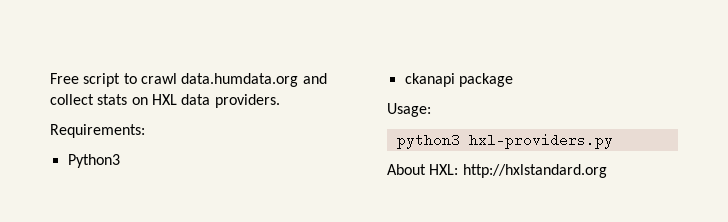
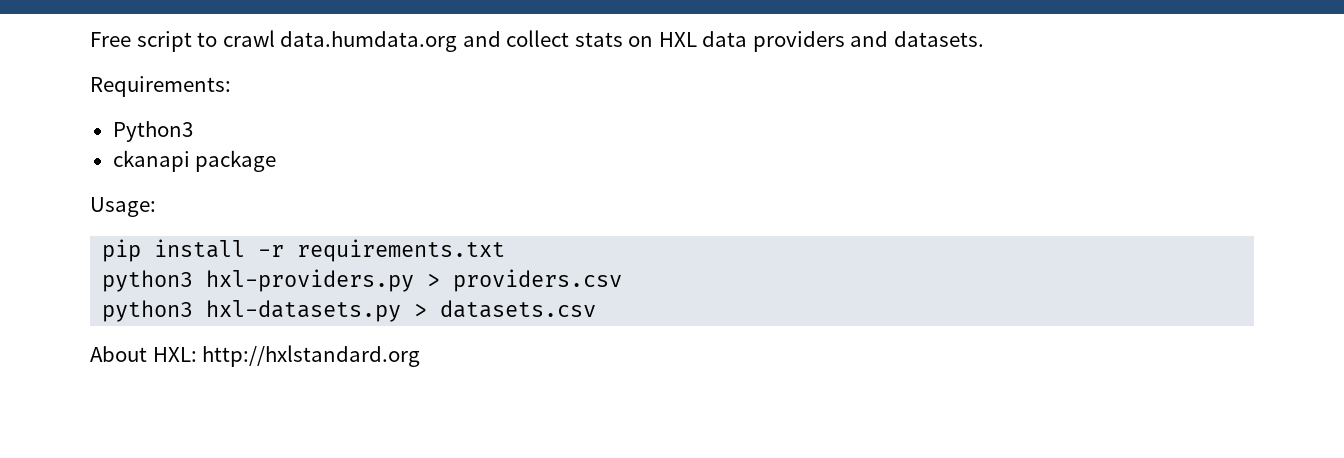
- Free script to crawl data.humdata.org and collect stats on HXL data providers.
+ Free script to crawl data.humdata.org and collect stats on HXL data providers and datasets.
- python3 hxl-providers.py
+ pip install -r requirements.txt
+ python3 hxl-providers.py > providers.csv
+ python3 hxl-datasets.py > datasets.csv

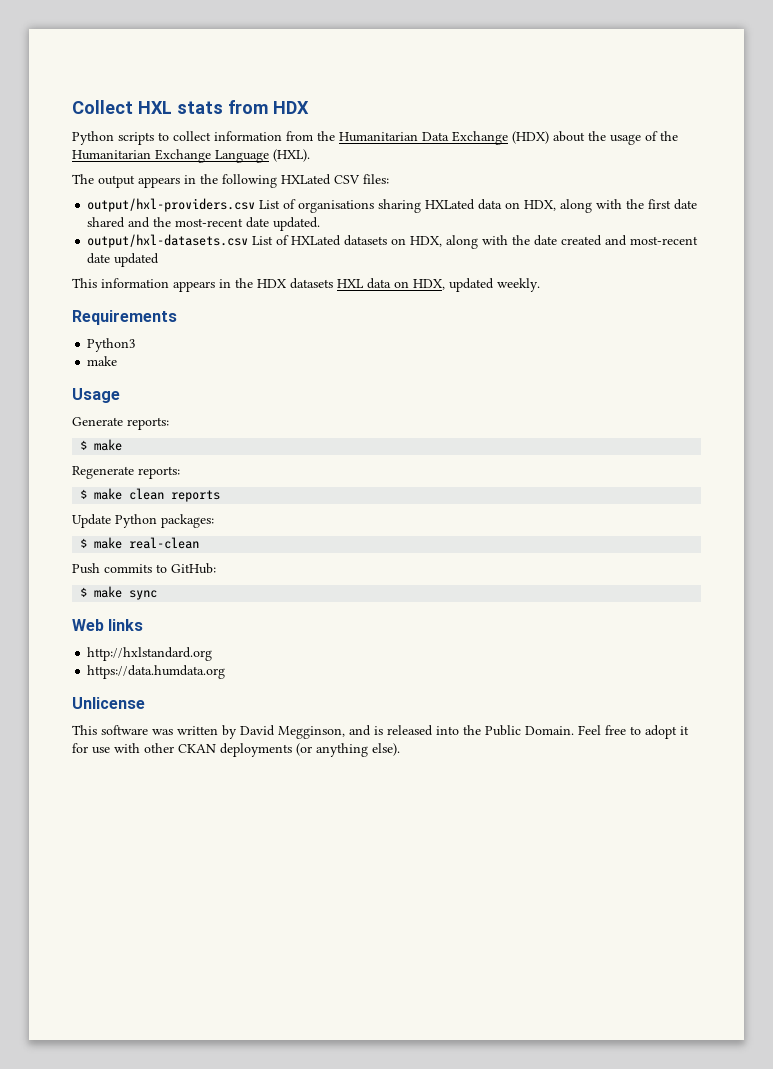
- Free script to crawl data.humdata.org and collect stats on HXL data providers and datasets.
- Requirements:
+ Collect HXL stats from HDX
+ Python scripts to collect information from the Humanitarian Data Exchange (HDX) about the usage of the Humanitarian Exchange Language (HXL).
+ The output appears in the following HXLated CSV files:
+ output/hxl-providers.csv List of organisations sharing HXLated data on HDX, along with the first date shared and the most-recent date updated.
+ output/hxl-datasets.csv List of HXLated datasets on HDX, along with the date created and most-recent date updated
+ This information appears in the HDX datasets HXL data on HDX, updated weekly.
+ Requirements
  Python3
- ckanapi package
- Usage:
- pip install -r requirements.txt
- python3 hxl-providers.py > providers.csv
- python3 hxl-datasets.py > datasets.csv
- About HXL: http://hxlstandard.org
+ make
+ Usage
+ Generate reports:
+ $ make
+ Regenerate reports:
+ $ make clean reports
+ Update Python packages:
+ $ make real-clean
+ Push commits to GitHub:
+ $ make sync
+ Web links
+ http://hxlstandard.org
+ https://data.humdata.org
+ Unlicense
+ This software was written by David Megginson, and is released into the Public Domain. Feel free to adopt it for use with other CKAN deployments (or anything else).

